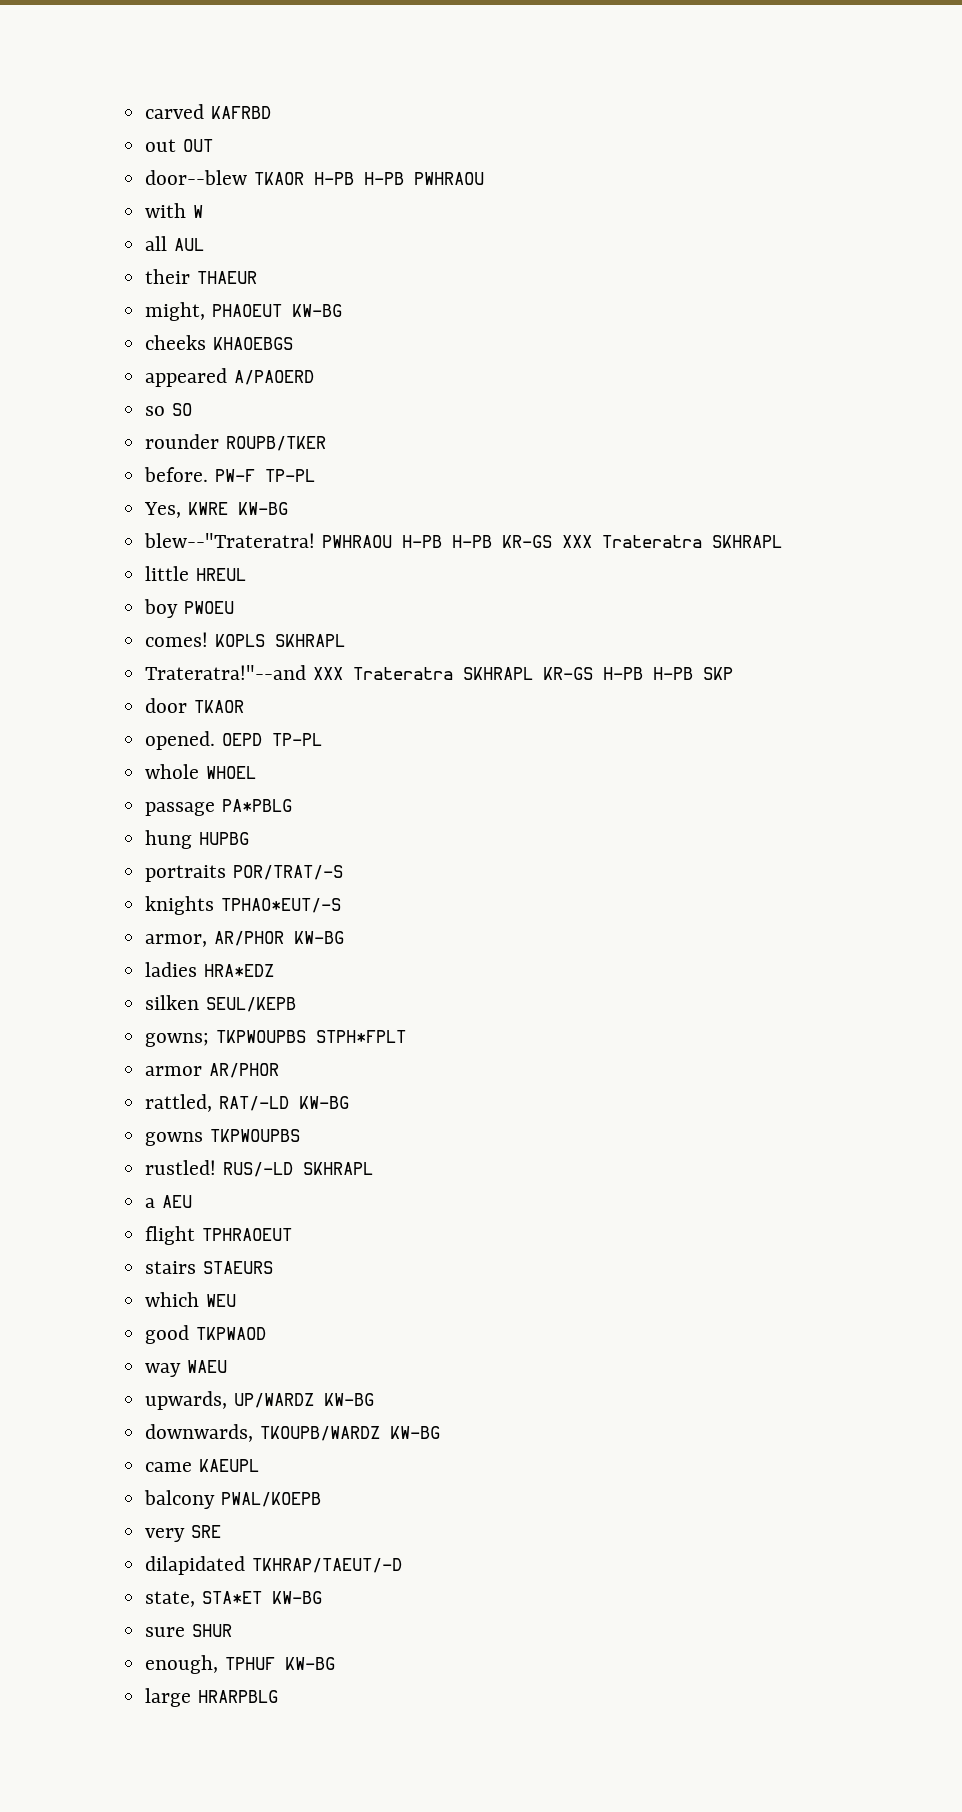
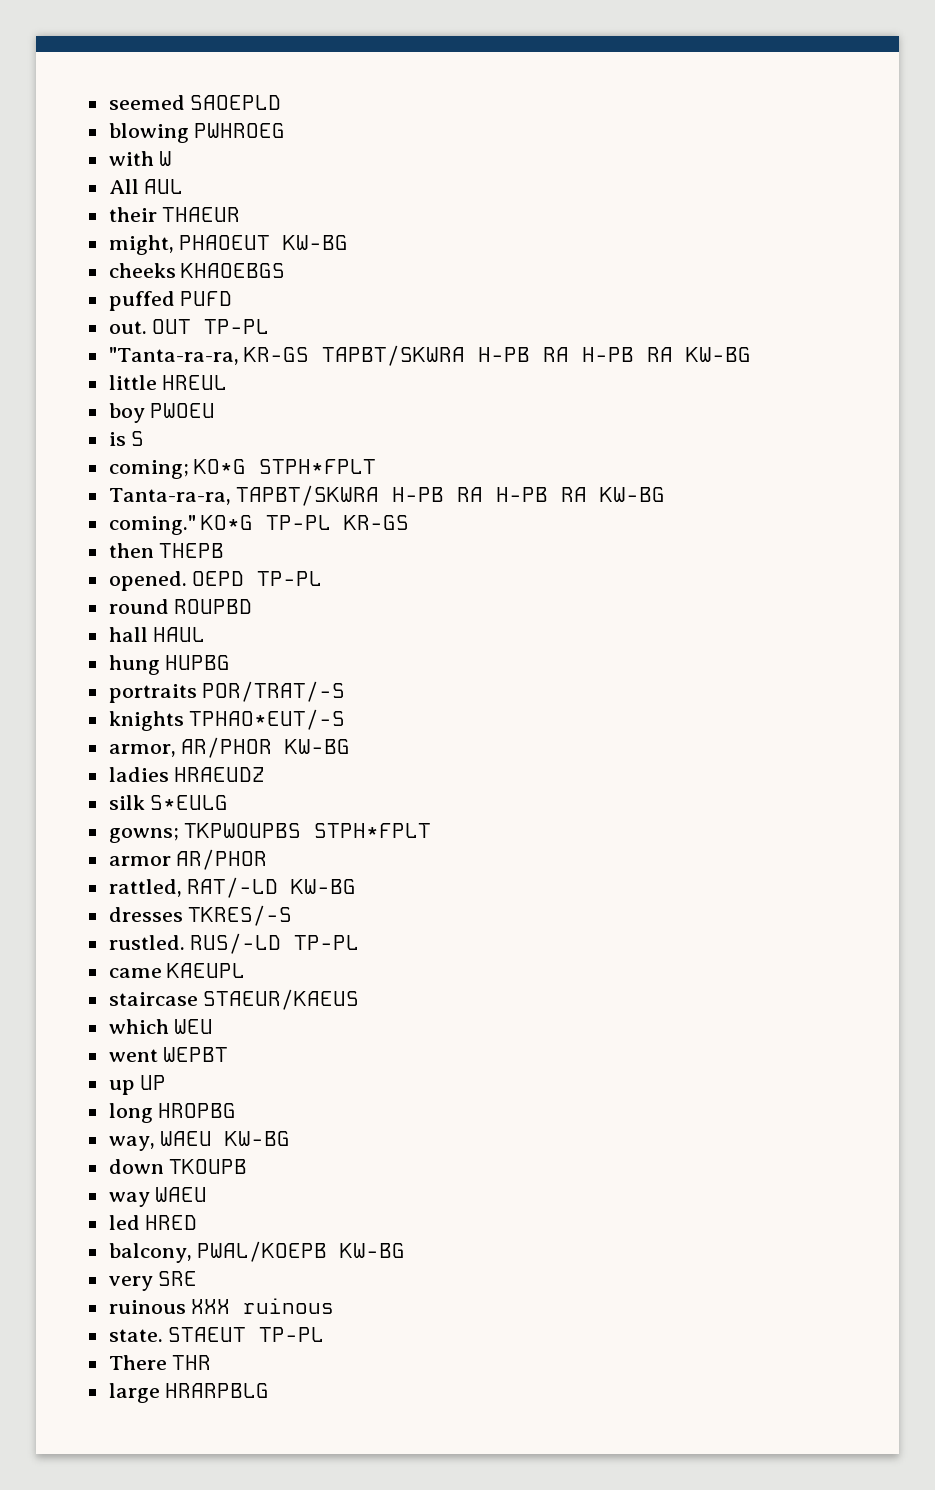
- carved KAFRBD
- out OUT
- door--blew TKAOR H-PB H-PB PWHRAOU
+ seemed SAOEPLD
+ blowing PWHROEG
- all AUL
+ All AUL
- appeared A/PAOERD
- so SO
- rounder ROUPB/TKER
- before. PW-F TP-PL
- Yes, KWRE KW-BG
- blew--"Trateratra! PWHRAOU H-PB H-PB KR-GS XXX Trateratra SKHRAPL
+ puffed PUFD
+ out. OUT TP-PL
+ "Tanta-ra-ra, KR-GS TAPBT/SKWRA H-PB RA H-PB RA KW-BG
  little HREUL
  boy PWOEU
- comes! KOPLS SKHRAPL
- Trateratra!"--and XXX Trateratra SKHRAPL KR-GS H-PB H-PB SKP
- door TKAOR
+ is S
+ coming; KO*G STPH*FPLT
+ Tanta-ra-ra, TAPBT/SKWRA H-PB RA H-PB RA KW-BG
+ coming." KO*G TP-PL KR-GS
+ then THEPB
- whole WHOEL
- passage PA*PBLG
+ round ROUPBD
+ hall HAUL
- ladies HRA*EDZ
- silken SEUL/KEPB
+ ladies HRAEUDZ
+ silk S*EULG
- gowns TKPWOUPBS
- rustled! RUS/-LD SKHRAPL
- a AEU
- flight TPHRAOEUT
- stairs STAEURS
+ dresses TKRES/-S
+ rustled. RUS/-LD TP-PL
+ came KAEUPL
+ staircase STAEUR/KAEUS
  which WEU
- good TKPWAOD
+ went WEPBT
+ up UP
+ long HROPBG
+ way, WAEU KW-BG
+ down TKOUPB
  way WAEU
- upwards, UP/WARDZ KW-BG
- downwards, TKOUPB/WARDZ KW-BG
- came KAEUPL
- balcony PWAL/KOEPB
+ led HRED
+ balcony, PWAL/KOEPB KW-BG
  very SRE
- dilapidated TKHRAP/TAEUT/-D
- state, STA*ET KW-BG
- sure SHUR
- enough, TPHUF KW-BG
+ ruinous XXX ruinous
+ state. STAEUT TP-PL
+ There THR

